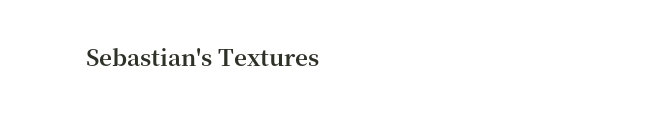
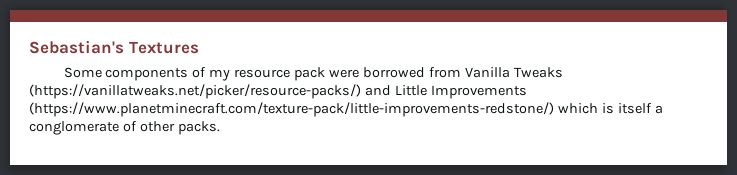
+ Some components of my resource pack were borrowed from Vanilla Tweaks (https://vanillatweaks.net/picker/resource-packs/) and Little Improvements (https://www.planetminecraft.com/texture-pack/little-improvements-redstone/) which is itself a conglomerate of other packs.

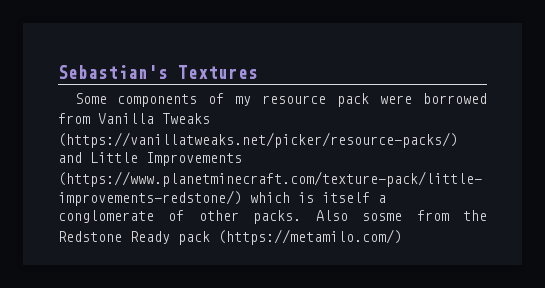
+ Also sosme from the Redstone Ready pack (https://metamilo.com/)

